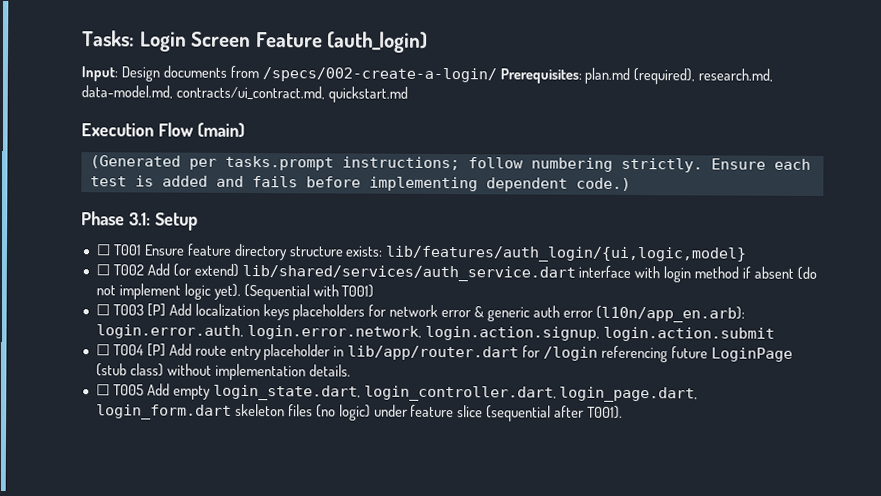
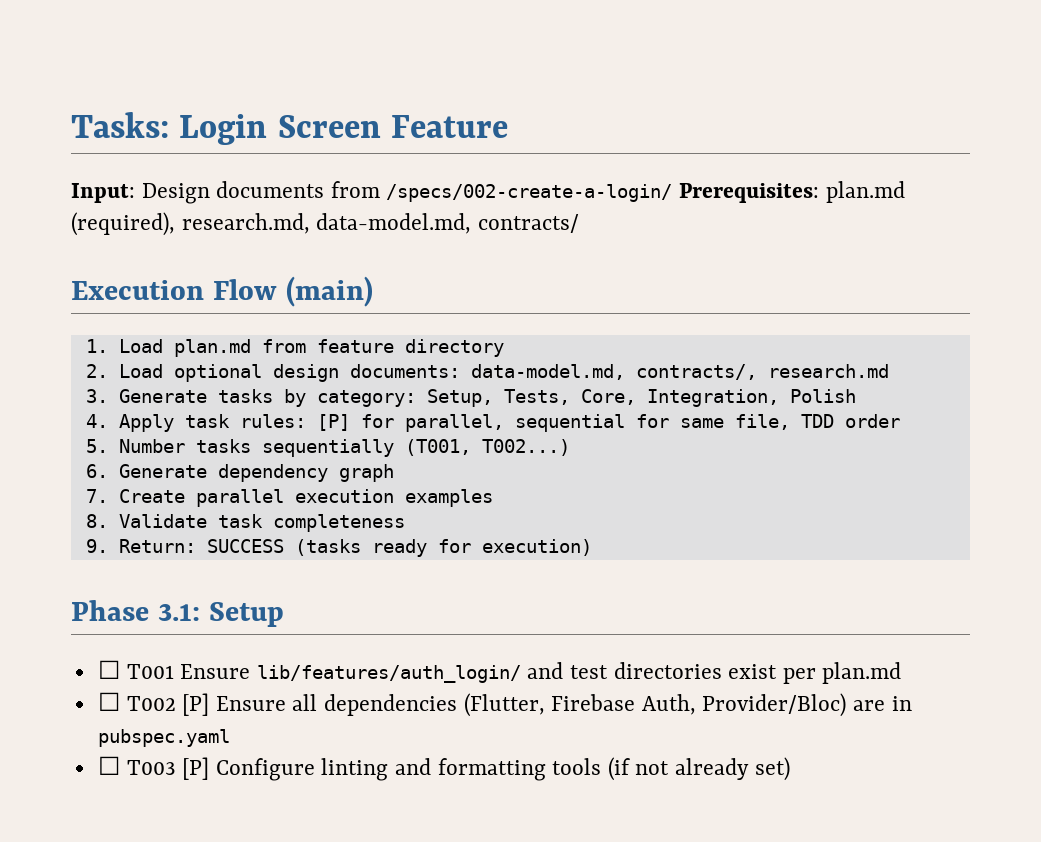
- Tasks: Login Screen Feature (auth_login)
+ Tasks: Login Screen Feature
- Input: Design documents from /specs/002-create-a-login/ Prerequisites: plan.md (required), research.md, data-model.md, contracts/ui_contract.md, quickstart.md
+ Input: Design documents from /specs/002-create-a-login/ Prerequisites: plan.md (required), research.md, data-model.md, contracts/
- (Generated per tasks.prompt instructions; follow numbering strictly. Ensure each test is added and fails before implementing dependent code.)
+ 1. Load plan.md from feature directory
+ 2. Load optional design documents: data-model.md, contracts/, research.md
+ 3. Generate tasks by category: Setup, Tests, Core, Integration, Polish
+ 4. Apply task rules: [P] for parallel, sequential for same file, TDD order
+ 5. Number tasks sequentially (T001, T002...)
+ 6. Generate dependency graph
+ 7. Create parallel execution examples
+ 8. Validate task completeness
+ 9. Return: SUCCESS (tasks ready for execution)
- ☐ T001 Ensure feature directory structure exists: lib/features/auth_login/{ui,logic,model}
- ☐ T002 Add (or extend) lib/shared/services/auth_service.dart interface with login method if absent (do not implement logic yet). (Sequential with T001)
- ☐ T003 [P] Add localization keys placeholders for network error & generic auth error (l10n/app_en.arb): login.error.auth, login.error.network, login.action.signup, login.action.submit
- ☐ T004 [P] Add route entry placeholder in lib/app/router.dart for /login referencing future LoginPage (stub class) without implementation details.
- ☐ T005 Add empty login_state.dart, login_controller.dart, login_page.dart, login_form.dart skeleton files (no logic) under feature slice (sequential after T001).
+ ☐ T001 Ensure lib/features/auth_login/ and test directories exist per plan.md
+ ☐ T002 [P] Ensure all dependencies (Flutter, Firebase Auth, Provider/Bloc) are in pubspec.yaml
+ ☐ T003 [P] Configure linting and formatting tools (if not already set)

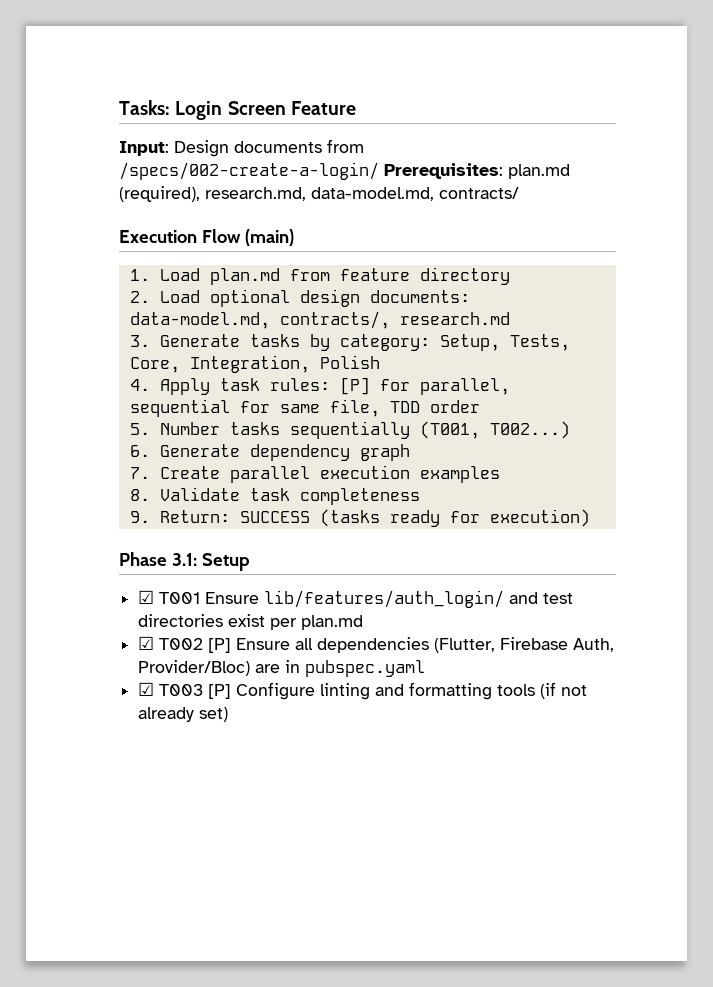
- ☐ T001 Ensure lib/features/auth_login/ and test directories exist per plan.md
+ ☑ T001 Ensure lib/features/auth_login/ and test directories exist per plan.md
- ☐ T002 [P] Ensure all dependencies (Flutter, Firebase Auth, Provider/Bloc) are in pubspec.yaml
+ ☑ T002 [P] Ensure all dependencies (Flutter, Firebase Auth, Provider/Bloc) are in pubspec.yaml
- ☐ T003 [P] Configure linting and formatting tools (if not already set)
+ ☑ T003 [P] Configure linting and formatting tools (if not already set)

